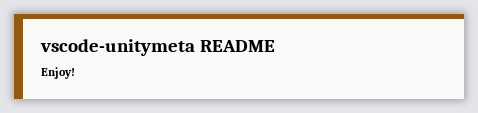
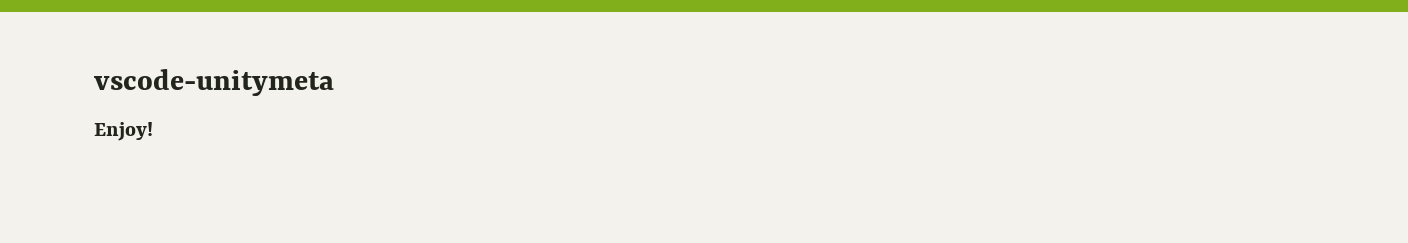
- vscode-unitymeta README
+ vscode-unitymeta

